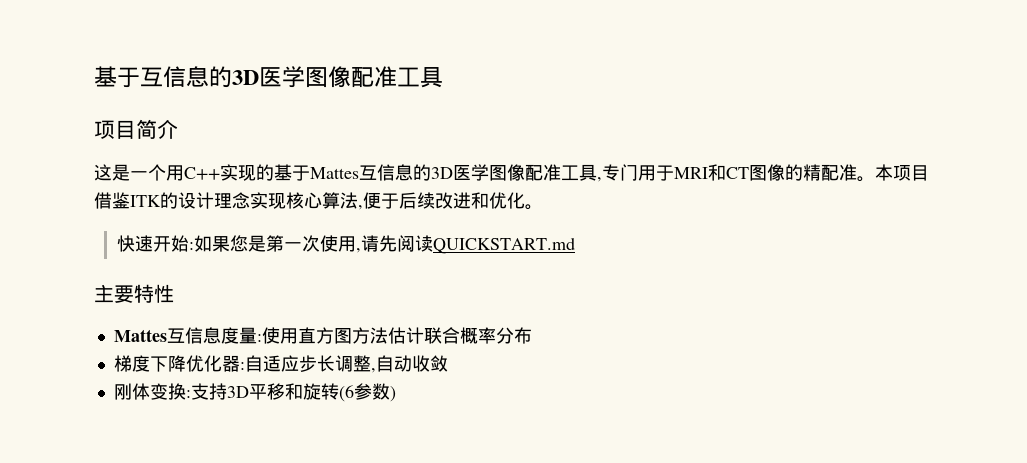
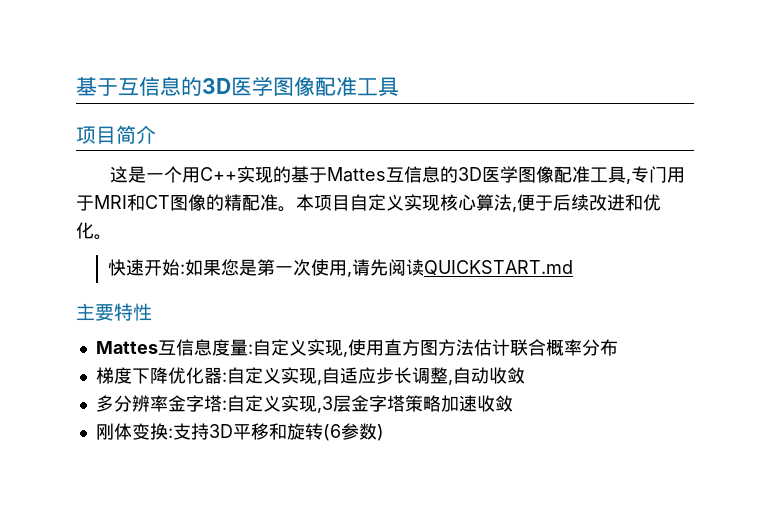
- 本项目借鉴ITK的设计理念实现核心算法,便于后续改进和优化。
+ 本项目自定义实现核心算法,便于后续改进和优化。
- Mattes互信息度量:使用直方图方法估计联合概率分布
+ Mattes互信息度量:自定义实现,使用直方图方法估计联合概率分布
- 梯度下降优化器:自适应步长调整,自动收敛
+ 梯度下降优化器:自定义实现,自适应步长调整,自动收敛
+ 多分辨率金字塔:自定义实现,3层金字塔策略加速收敛

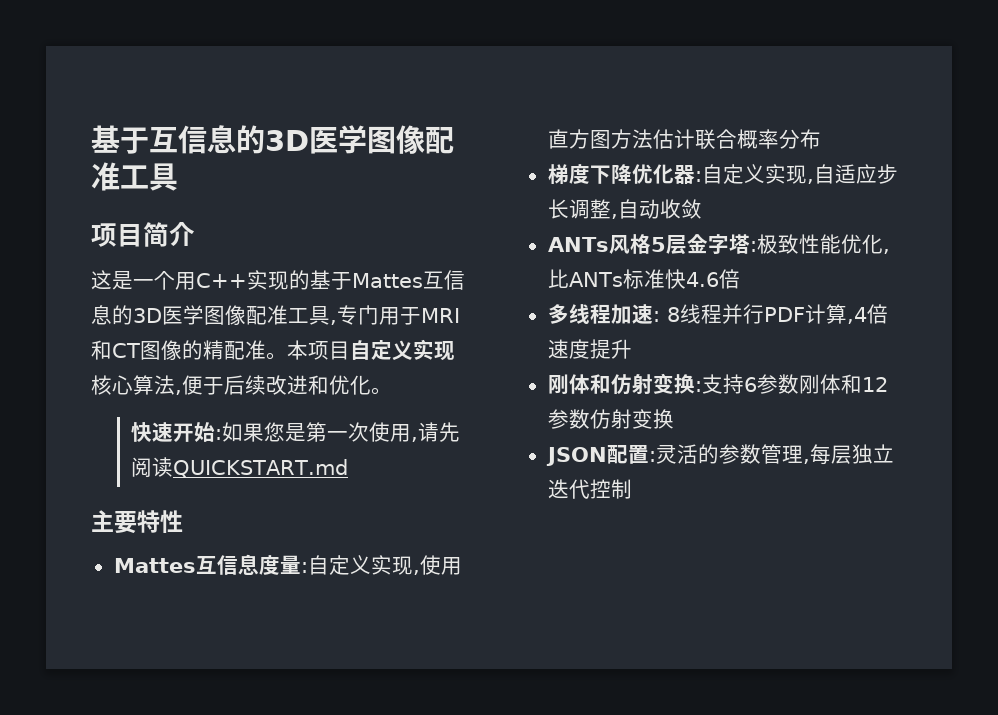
- 多分辨率金字塔:自定义实现,3层金字塔策略加速收敛
- 刚体变换:支持3D平移和旋转(6参数)
+ ANTs风格5层金字塔:极致性能优化,比ANTs标准快4.6倍
+ 多线程加速: 8线程并行PDF计算,4倍速度提升
+ 刚体和仿射变换:支持6参数刚体和12参数仿射变换
+ JSON配置:灵活的参数管理,每层独立迭代控制

